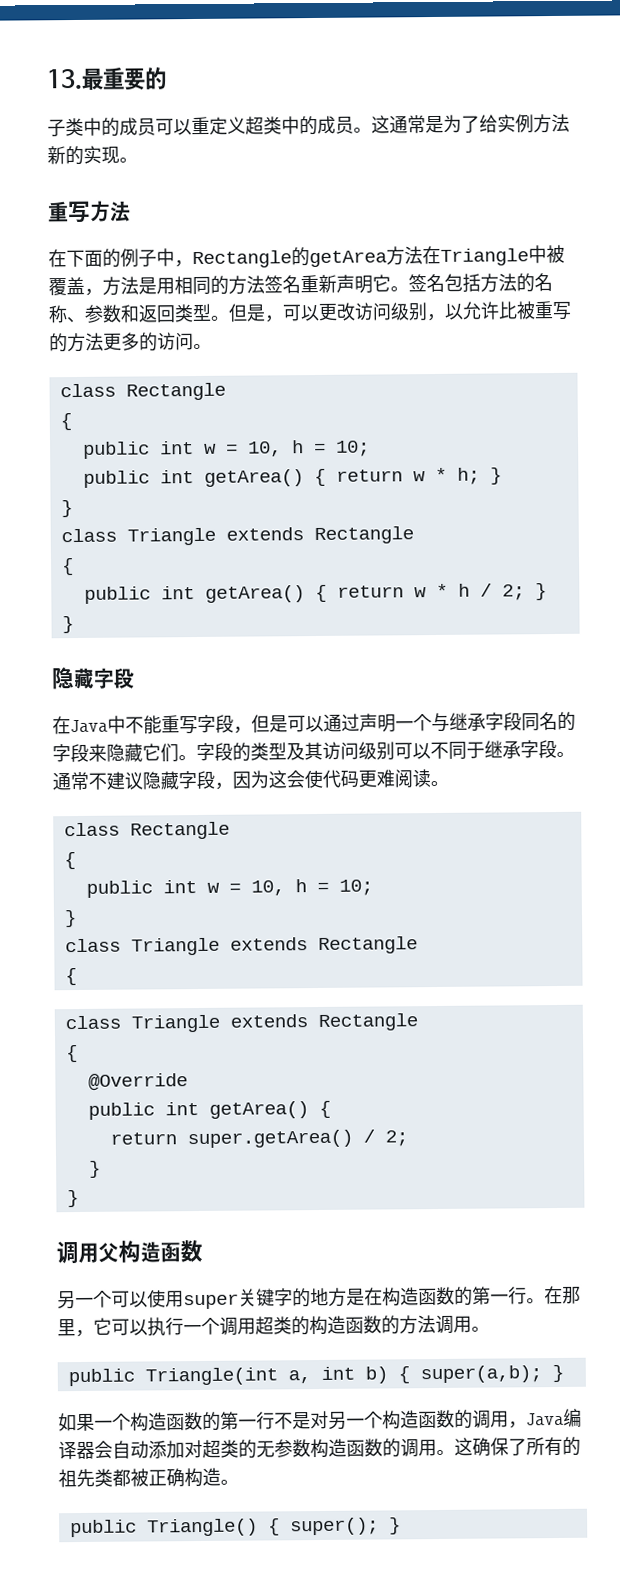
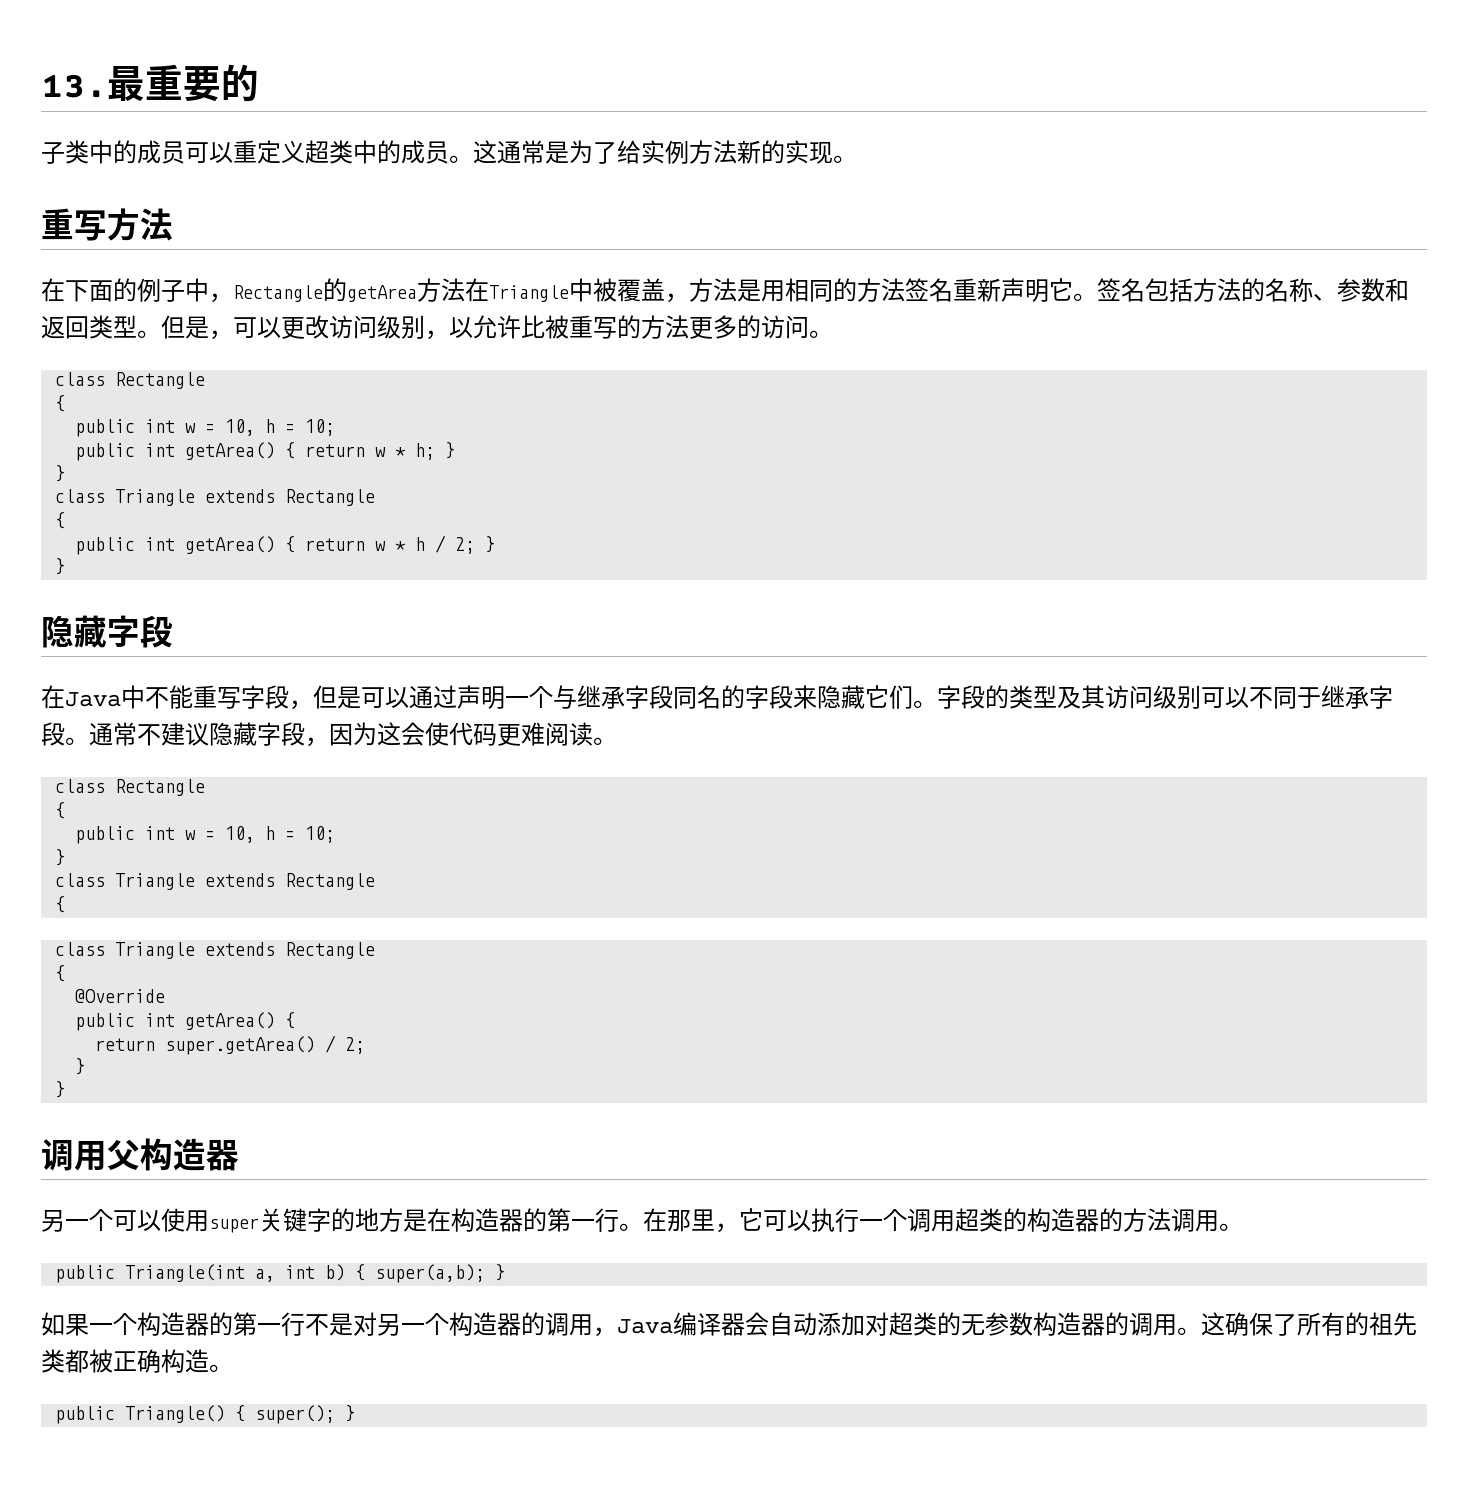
- 调用父构造函数
+ 调用父构造器
- 另一个可以使用super关键字的地方是在构造函数的第一行。
+ 另一个可以使用super关键字的地方是在构造器的第一行。
- 在那里，它可以执行一个调用超类的构造函数的方法调用。
+ 在那里，它可以执行一个调用超类的构造器的方法调用。
- 如果一个构造函数的第一行不是对另一个构造函数的调用，Java编译器会自动添加对超类的无参数构造函数的调用。
+ 如果一个构造器的第一行不是对另一个构造器的调用，Java编译器会自动添加对超类的无参数构造器的调用。

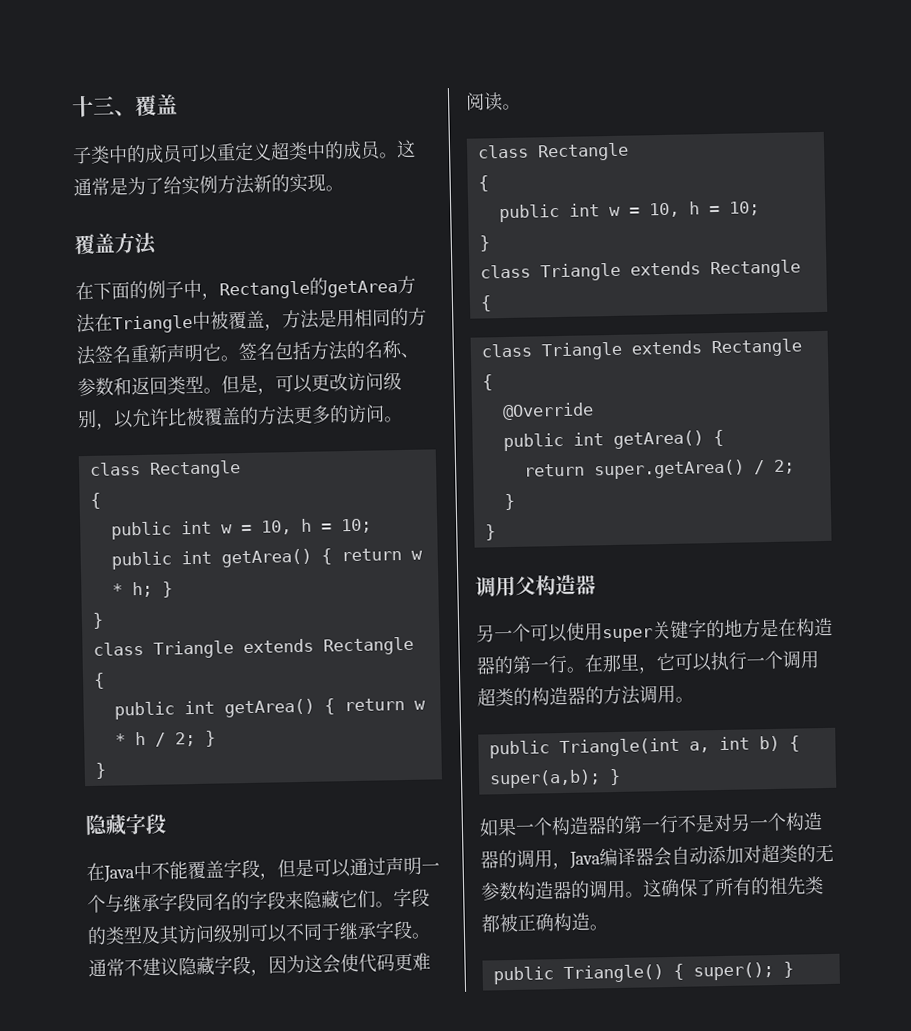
- 13.最重要的
+ 十三、覆盖
- 重写方法
+ 覆盖方法
- 但是，可以更改访问级别，以允许比被重写的方法更多的访问。
+ 但是，可以更改访问级别，以允许比被覆盖的方法更多的访问。
- 在Java中不能重写字段，但是可以通过声明一个与继承字段同名的字段来隐藏它们。
+ 在Java中不能覆盖字段，但是可以通过声明一个与继承字段同名的字段来隐藏它们。

